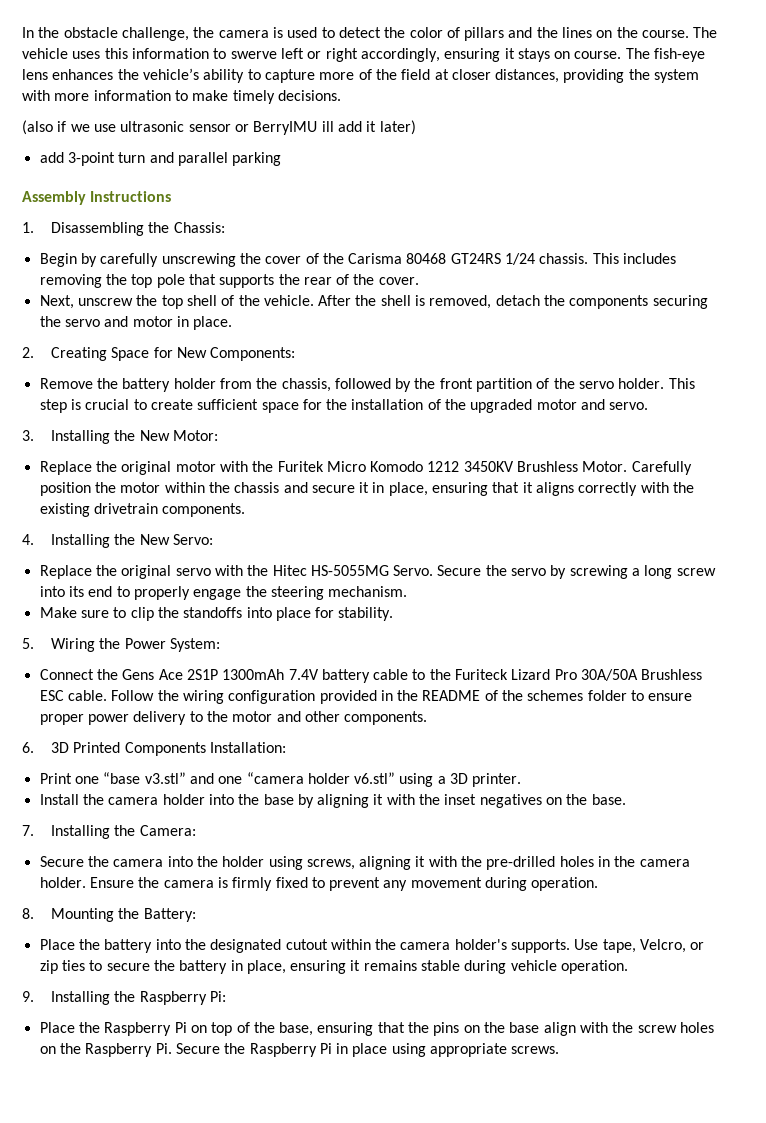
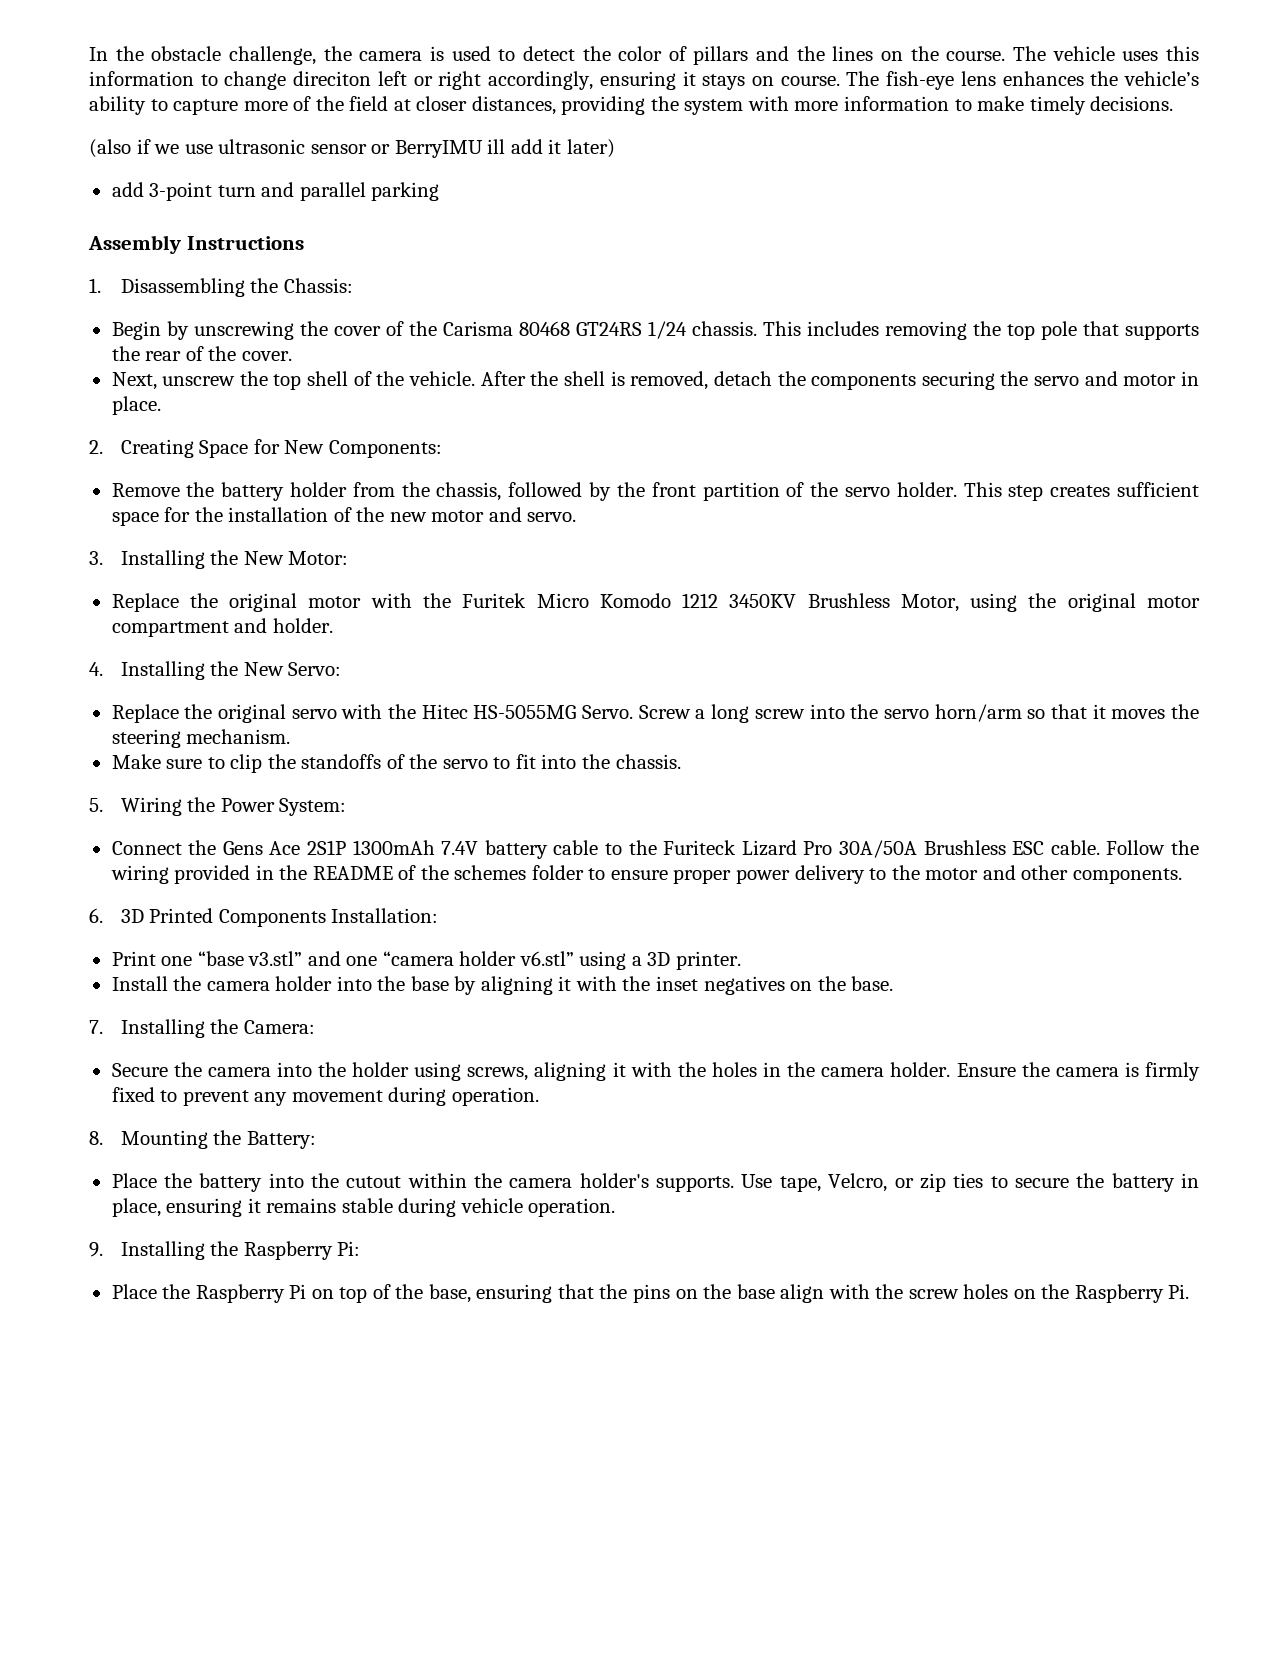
- The vehicle uses this information to swerve left or right accordingly, ensuring it stays on course.
+ The vehicle uses this information to change direciton left or right accordingly, ensuring it stays on course.
- Begin by carefully unscrewing the cover of the Carisma 80468 GT24RS 1/24 chassis.
+ Begin by unscrewing the cover of the Carisma 80468 GT24RS 1/24 chassis.
- This step is crucial to create sufficient space for the installation of the upgraded motor and servo.
+ This step creates sufficient space for the installation of the new motor and servo.
- Replace the original motor with the Furitek Micro Komodo 1212 3450KV Brushless Motor. Carefully position the motor within the chassis and secure it in place, ensuring that it aligns correctly with the existing drivetrain components.
+ Replace the original motor with the Furitek Micro Komodo 1212 3450KV Brushless Motor, using the original motor compartment and holder.
- Secure the servo by screwing a long screw into its end to properly engage the steering mechanism.
+ Screw a long screw into the servo horn/arm so that it moves the steering mechanism.
- Make sure to clip the standoffs into place for stability.
+ Make sure to clip the standoffs of the servo to fit into the chassis.
- Follow the wiring configuration provided in the README of the schemes folder to ensure proper power delivery to the motor and other components.
+ Follow the wiring provided in the README of the schemes folder to ensure proper power delivery to the motor and other components.
- Secure the camera into the holder using screws, aligning it with the pre-drilled holes in the camera holder.
+ Secure the camera into the holder using screws, aligning it with the holes in the camera holder.
- Place the battery into the designated cutout within the camera holder's supports.
+ Place the battery into the cutout within the camera holder's supports.
- Place the Raspberry Pi on top of the base, ensuring that the pins on the base align with the screw holes on the Raspberry Pi. Secure the Raspberry Pi in place using appropriate screws.
+ Place the Raspberry Pi on top of the base, ensuring that the pins on the base align with the screw holes on the Raspberry Pi.

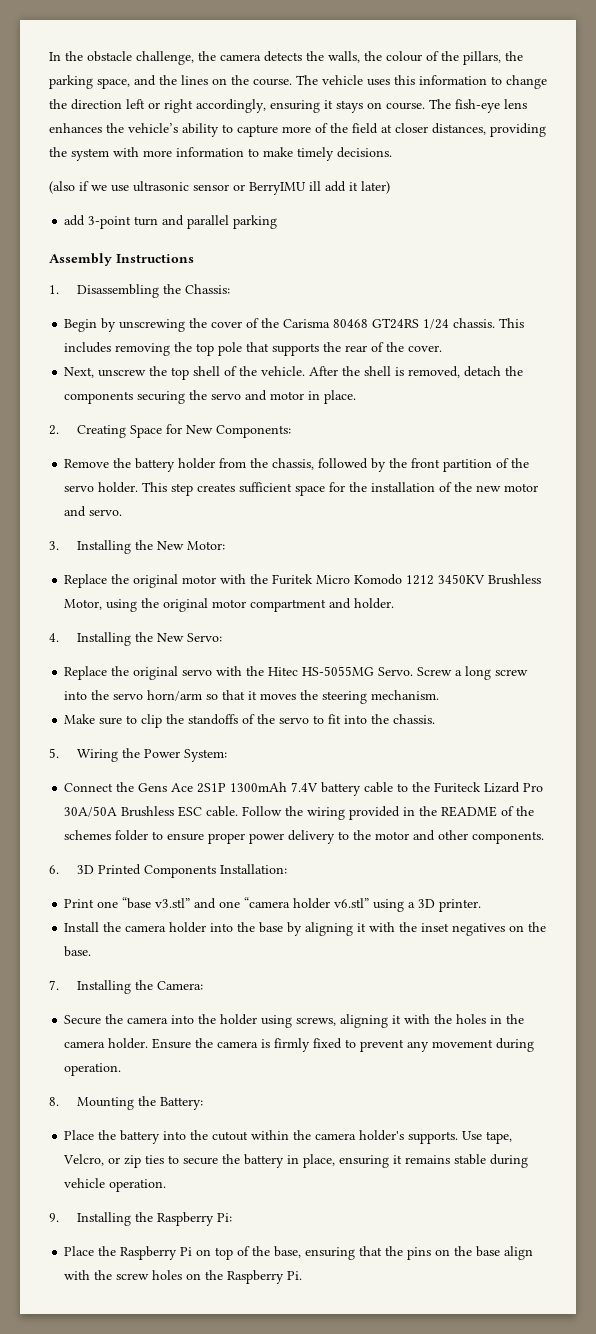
- In the obstacle challenge, the camera is used to detect the color of pillars and the lines on the course.
+ In the obstacle challenge, the camera detects the walls, the colour of the pillars, the parking space, and the lines on the course.
- The vehicle uses this information to change direciton left or right accordingly, ensuring it stays on course.
+ The vehicle uses this information to change the direction left or right accordingly, ensuring it stays on course.

